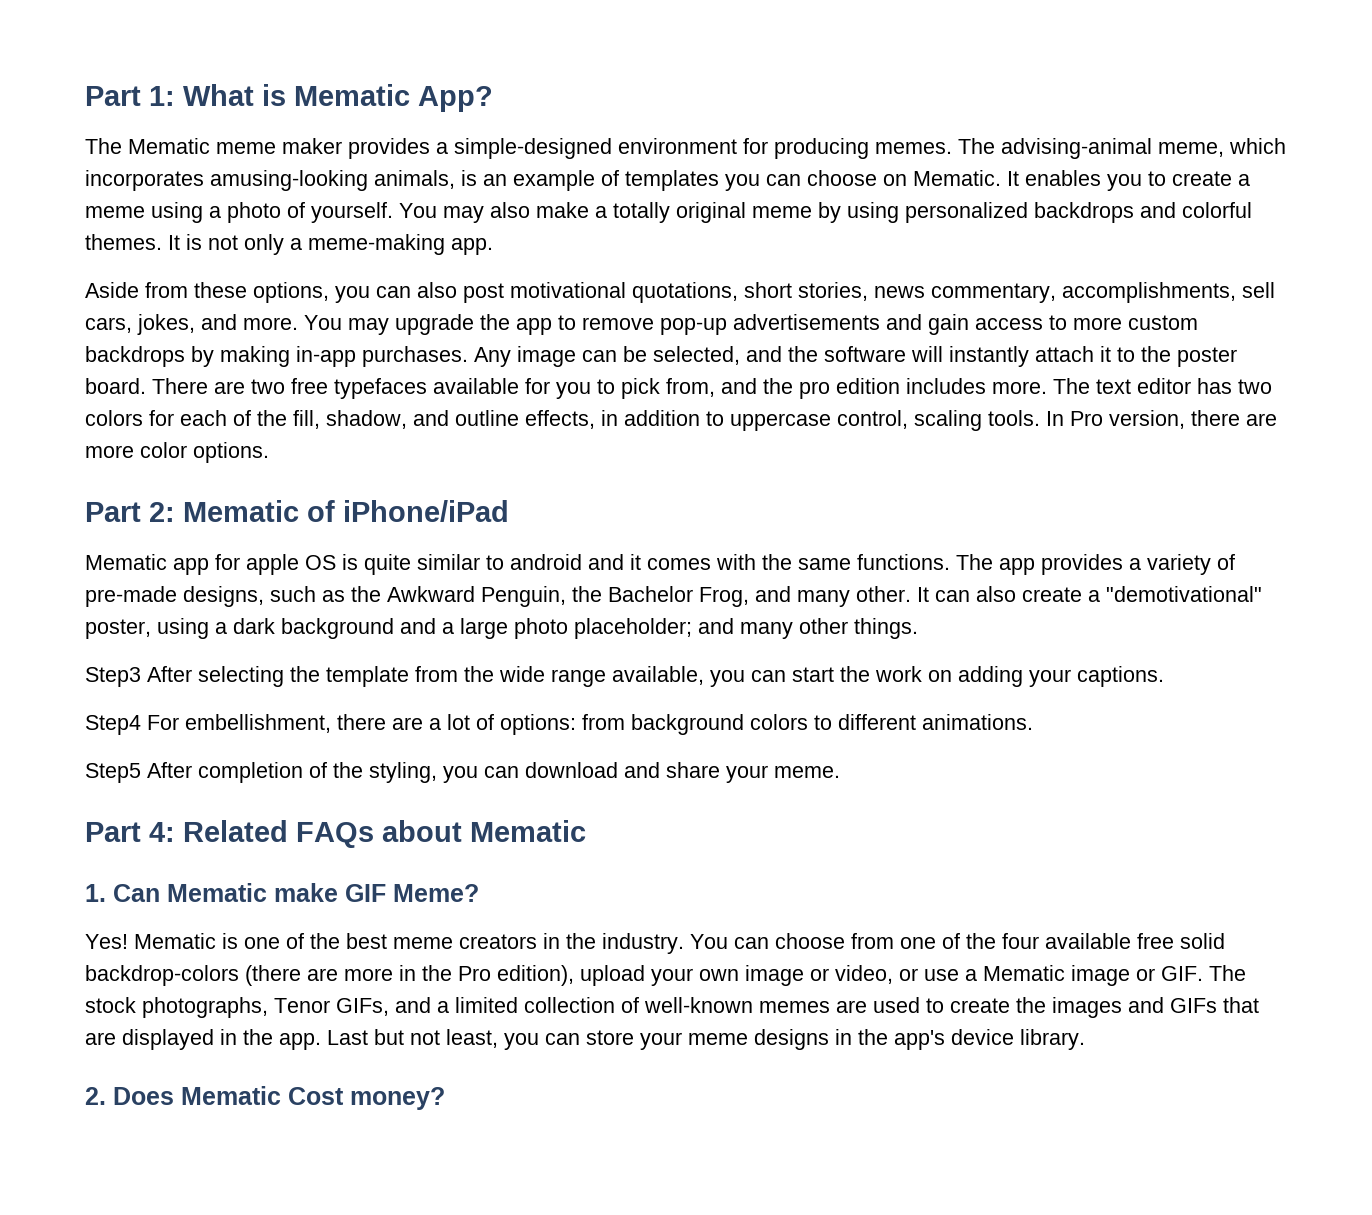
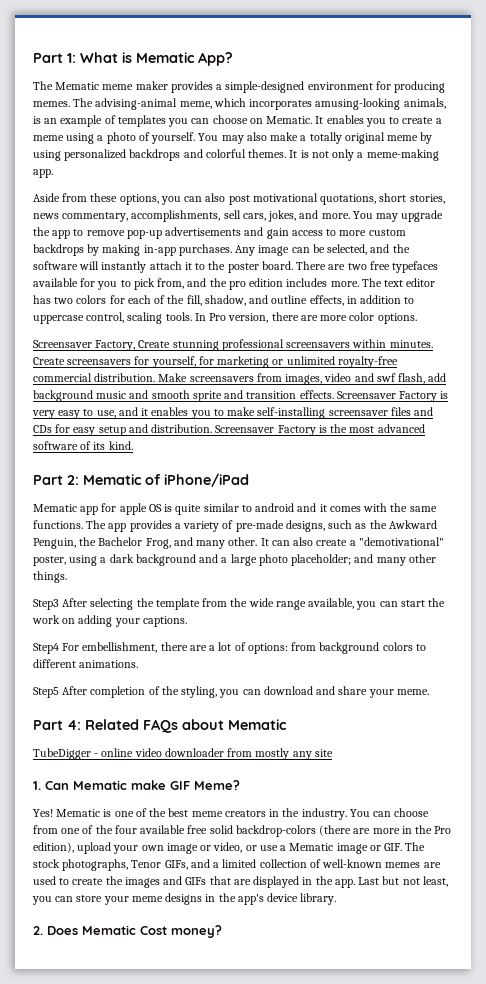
+ Screensaver Factory, Create stunning professional screensavers within minutes. Create screensavers for yourself, for marketing or unlimited royalty-free commercial distribution. Make screensavers from images, video and swf flash, add background music and smooth sprite and transition effects. Screensaver Factory is very easy to use, and it enables you to make self-installing screensaver files and CDs for easy setup and distribution. Screensaver Factory is the most advanced software of its kind.
+ TubeDigger - online video downloader from mostly any site

